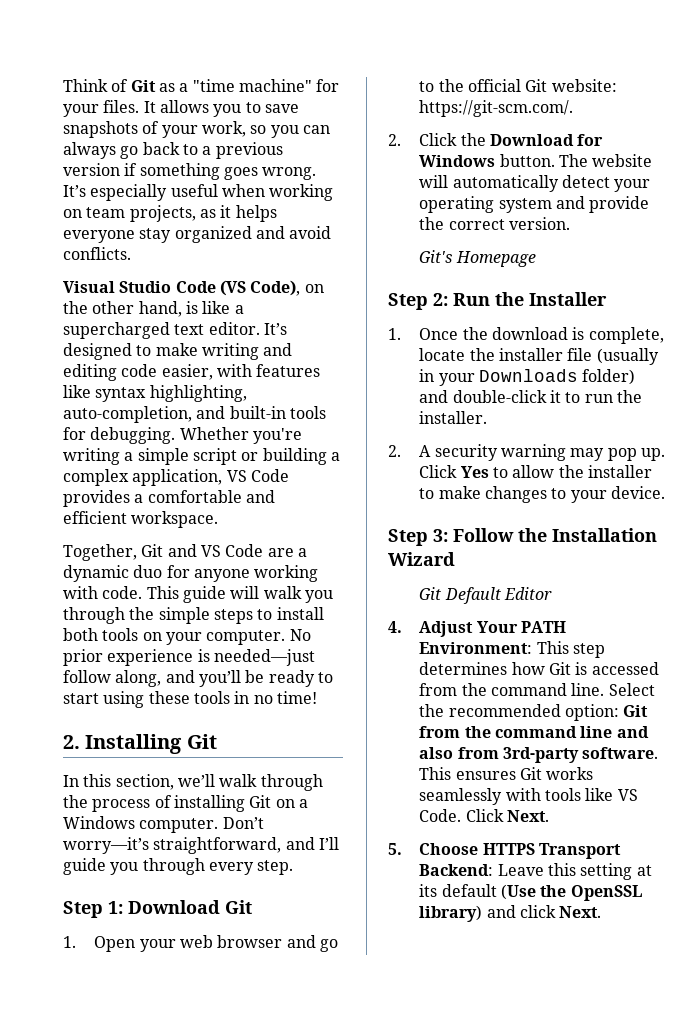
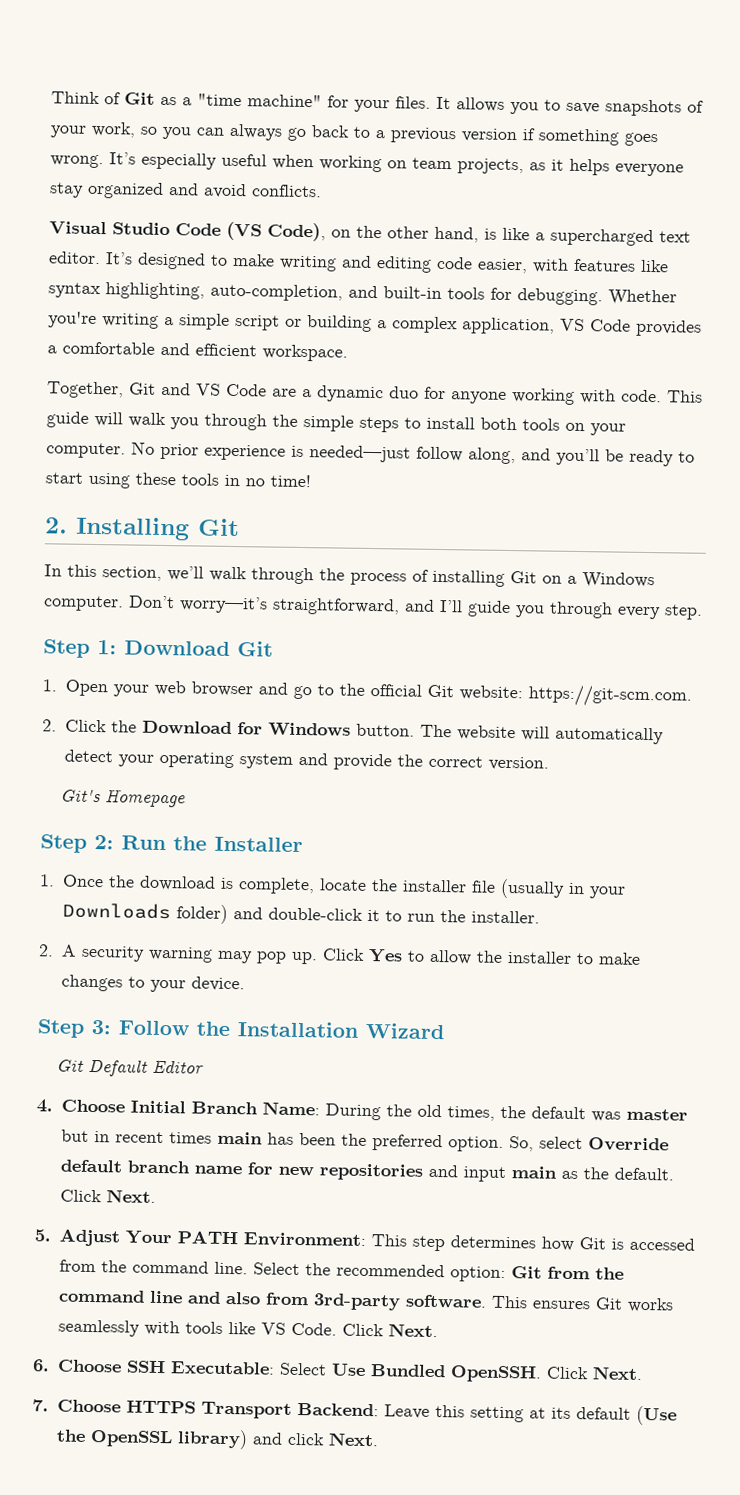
- 1. Open your web browser and go to the official Git website: https://git-scm.com/.
+ 1. Open your web browser and go to the official Git website: https://git-scm.com.
- 4. Adjust Your PATH Environment: This step determines how Git is accessed from the command line.
+ 4. Choose Initial Branch Name: During the old times, the default was master but in recent times main has been the preferred option. So, select Override default branch name for new repositories and input main as the default. Click Next.
+ 5. Adjust Your PATH Environment: This step determines how Git is accessed from the command line.
- 5. Choose HTTPS Transport Backend: Leave this setting at its default (Use the OpenSSL library) and click Next.
+ 6. Choose SSH Executable: Select Use Bundled OpenSSH. Click Next.
+ 7. Choose HTTPS Transport Backend: Leave this setting at its default (Use the OpenSSL library) and click Next.

